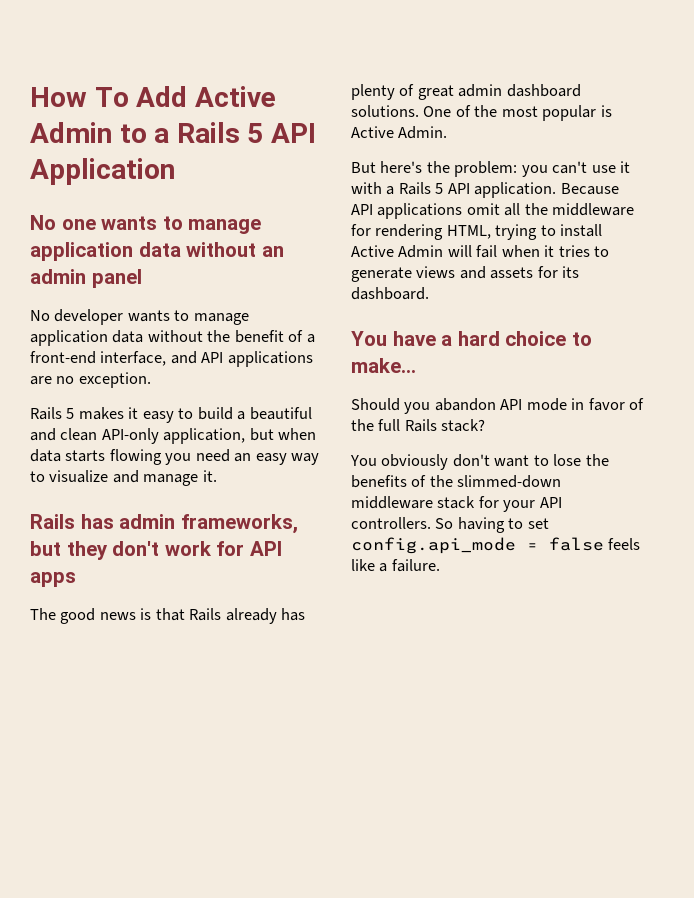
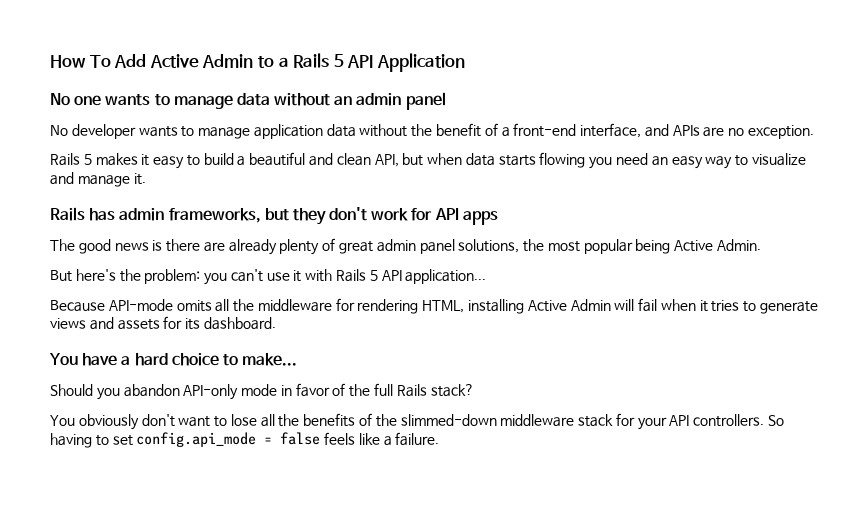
- No one wants to manage application data without an admin panel
+ No one wants to manage data without an admin panel
- No developer wants to manage application data without the benefit of a front-end interface, and API applications are no exception.
+ No developer wants to manage application data without the benefit of a front-end interface, and APIs are no exception.
- Rails 5 makes it easy to build a beautiful and clean API-only application, but when data starts flowing you need an easy way to visualize and manage it.
+ Rails 5 makes it easy to build a beautiful and clean API, but when data starts flowing you need an easy way to visualize and manage it.
- The good news is that Rails already has plenty of great admin dashboard solutions. One of the most popular is Active Admin.
+ The good news is there are already plenty of great admin panel solutions, the most popular being Active Admin.
- But here's the problem: you can't use it with a Rails 5 API application. Because API applications omit all the middleware for rendering HTML, trying to install Active Admin will fail when it tries to generate views and assets for its dashboard.
+ But here's the problem: you can't use it with Rails 5 API application...
+ Because API-mode omits all the middleware for rendering HTML, installing Active Admin will fail when it tries to generate views and assets for its dashboard.
- Should you abandon API mode in favor of the full Rails stack?
+ Should you abandon API-only mode in favor of the full Rails stack?
- You obviously don't want to lose the benefits of the slimmed-down middleware stack for your API controllers.
+ You obviously don't want to lose all the benefits of the slimmed-down middleware stack for your API controllers.

